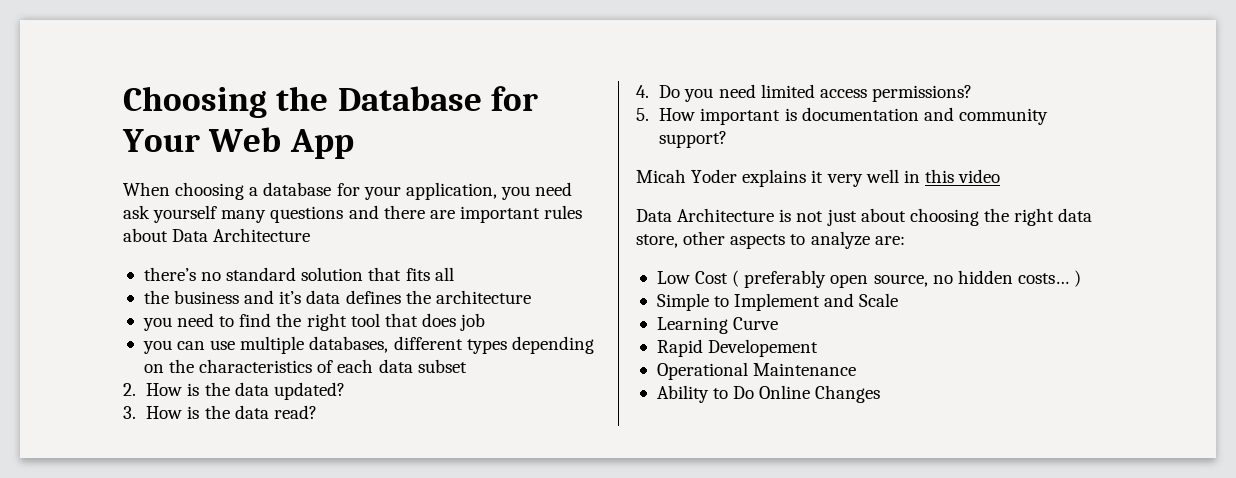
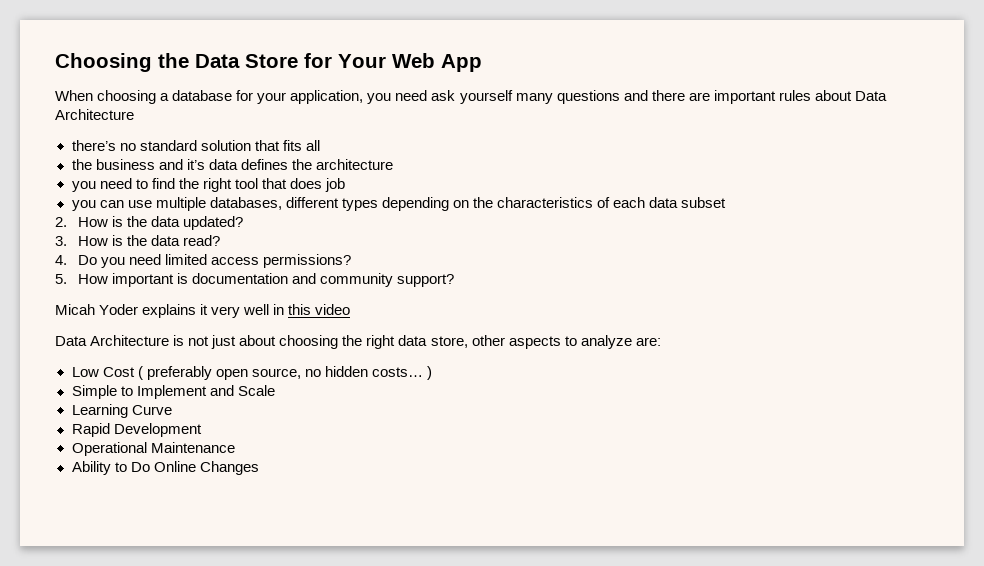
- Choosing the Database for Your Web App
+ Choosing the Data Store for Your Web App
- Rapid Developement
+ Rapid Development

